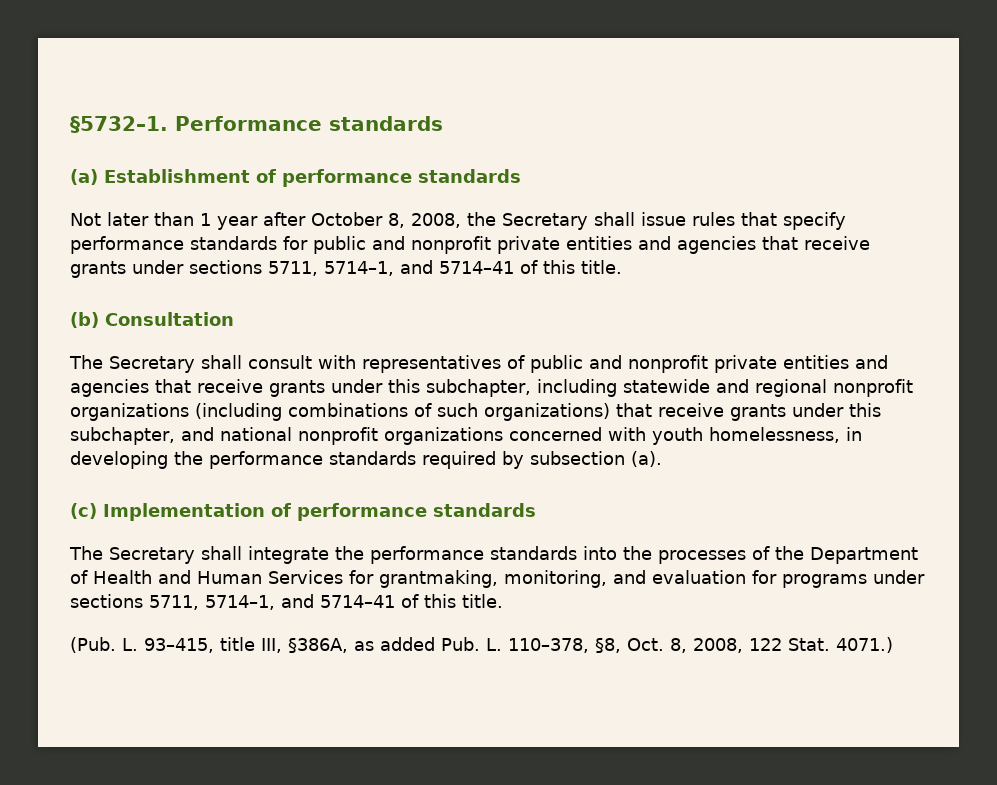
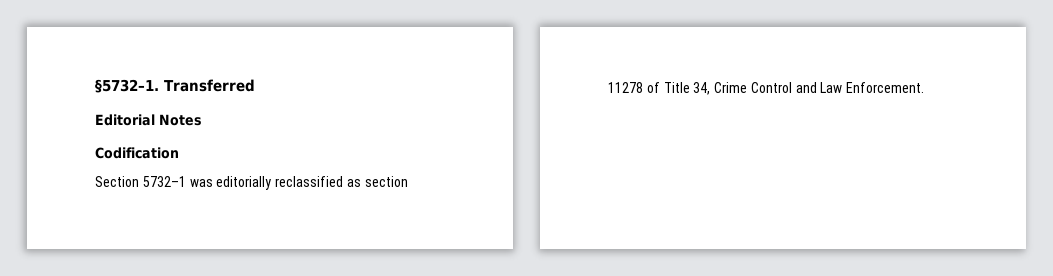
- Performance standards
- (a) Establishment of performance standards
- Not later than 1 year after October 8, 2008, the Secretary shall issue rules that specify performance standards for public and nonprofit private entities and agencies that receive grants under sections 5711, 5714–1, and 5714–41 of this title.
- (b) Consultation
- The Secretary shall consult with representatives of public and nonprofit private entities and agencies that receive grants under this subchapter, including statewide and regional nonprofit organizations (including combinations of such organizations) that receive grants under this subchapter, and national nonprofit organizations concerned with youth homelessness, in developing the performance standards required by subsection (a).
- (c) Implementation of performance standards
- The Secretary shall integrate the performance standards into the processes of the Department of Health and Human Services for grantmaking, monitoring, and evaluation for programs under sections 5711, 5714–1, and 5714–41 of this title.
- (Pub. L. 93–415, title III, §386A, as added Pub. L. 110–378, §8, Oct. 8, 2008, 122 Stat. 4071.)
+ Transferred
+ Editorial Notes
+ Codification
+ Section 5732–1 was editorially reclassified as section 11278 of Title 34, Crime Control and Law Enforcement.

